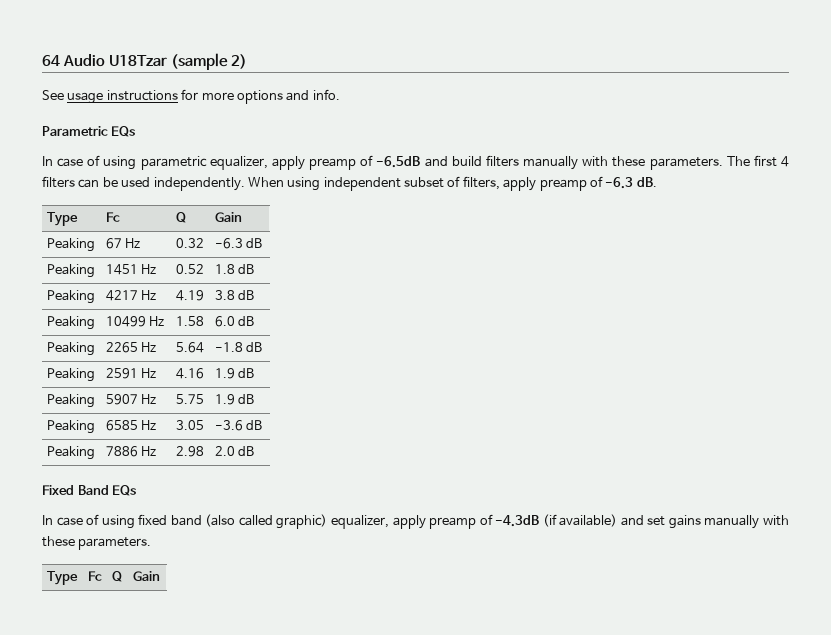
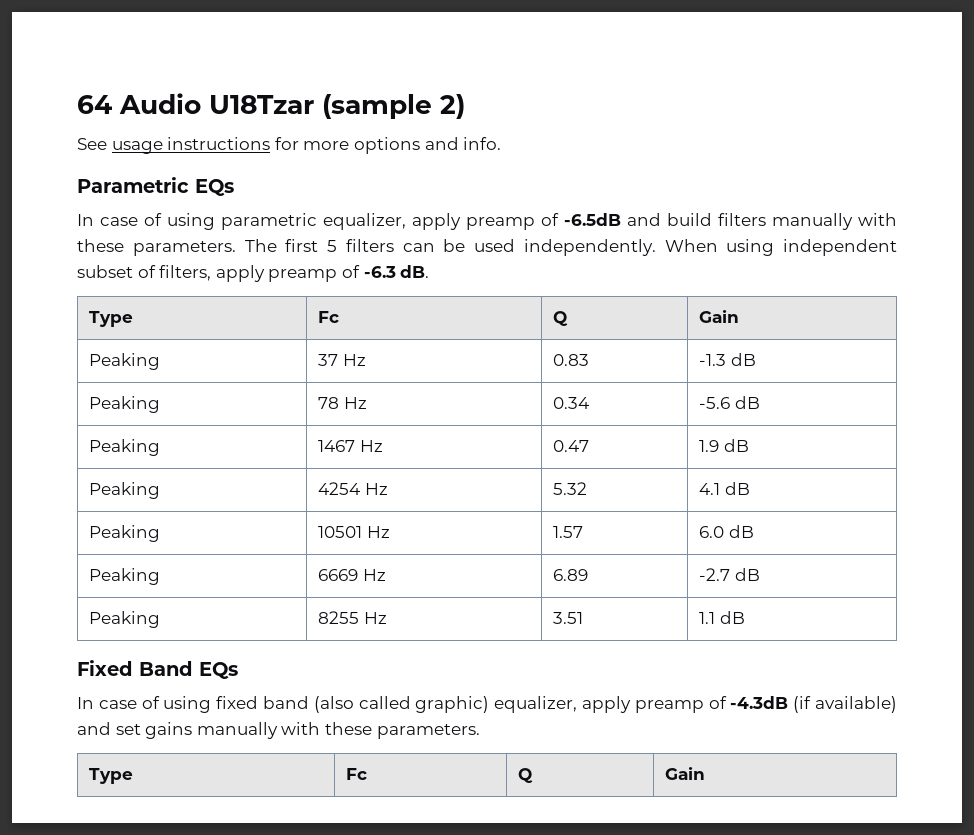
- The first 4 filters can be used independently.
+ The first 5 filters can be used independently.
- Peaking | 67 Hz | 0.32 | -6.3 dB
- Peaking | 1451 Hz | 0.52 | 1.8 dB
- Peaking | 4217 Hz | 4.19 | 3.8 dB
- Peaking | 10499 Hz | 1.58 | 6.0 dB
+ Peaking | 37 Hz | 0.83 | -1.3 dB
+ Peaking | 78 Hz | 0.34 | -5.6 dB
+ Peaking | 1467 Hz | 0.47 | 1.9 dB
+ Peaking | 4254 Hz | 5.32 | 4.1 dB
+ Peaking | 10501 Hz | 1.57 | 6.0 dB
- Peaking | 2265 Hz | 5.64 | -1.8 dB
- Peaking | 2591 Hz | 4.16 | 1.9 dB
- Peaking | 5907 Hz | 5.75 | 1.9 dB
- Peaking | 6585 Hz | 3.05 | -3.6 dB
- Peaking | 7886 Hz | 2.98 | 2.0 dB
+ Peaking | 6669 Hz | 6.89 | -2.7 dB
+ Peaking | 8255 Hz | 3.51 | 1.1 dB

